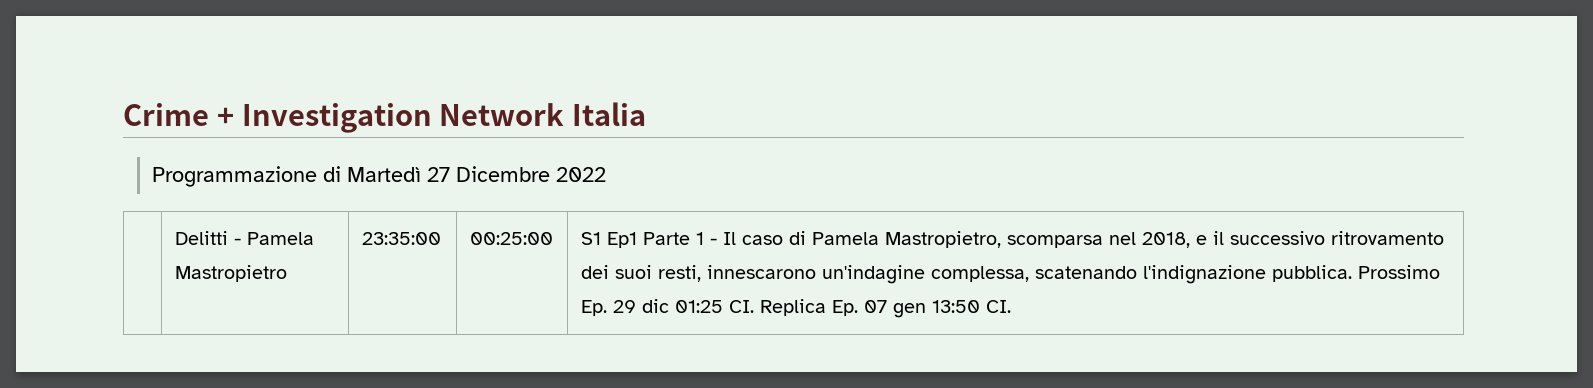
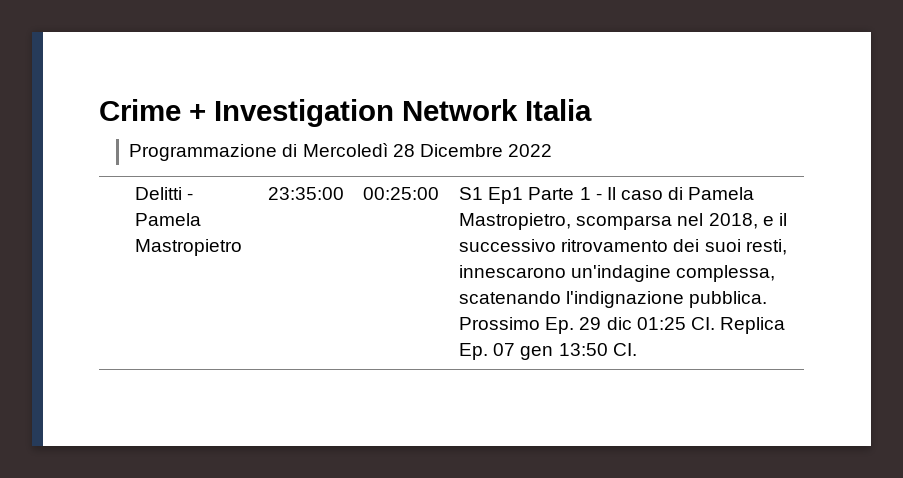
- Programmazione di Martedì 27 Dicembre 2022
+ Programmazione di Mercoledì 28 Dicembre 2022

